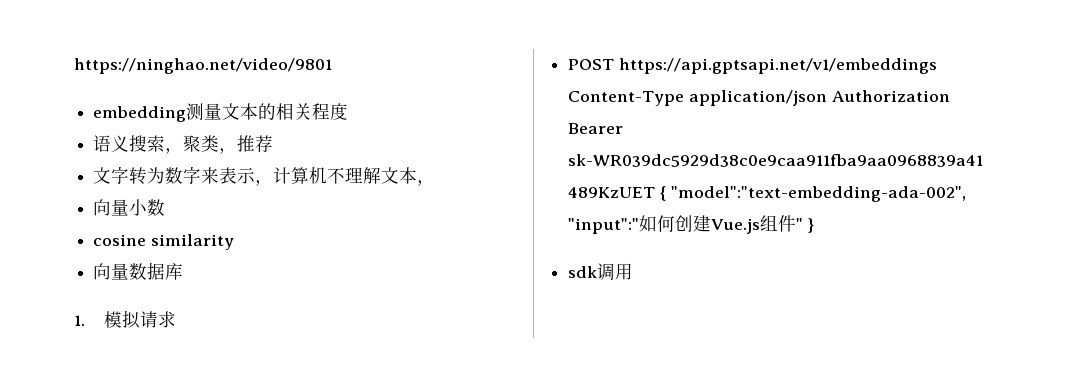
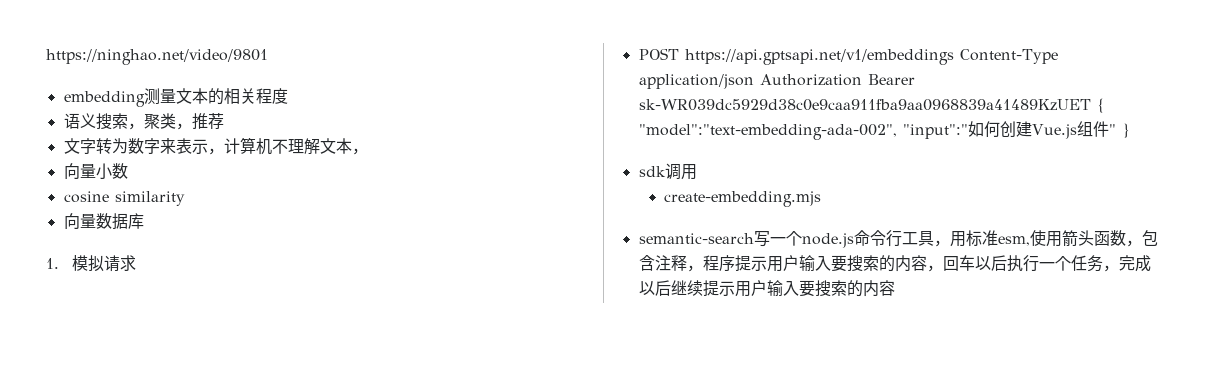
+ create-embedding.mjs
+ semantic-search写一个node.js命令行工具，用标准esm,使用箭头函数，包含注释，程序提示用户输入要搜索的内容，回车以后执行一个任务，完成以后继续提示用户输入要搜索的内容

